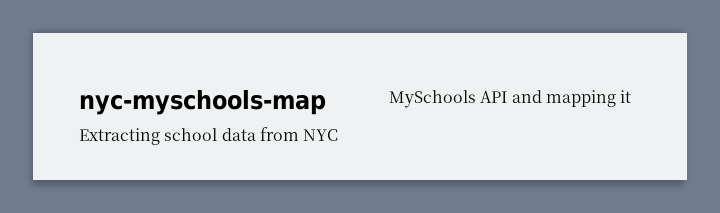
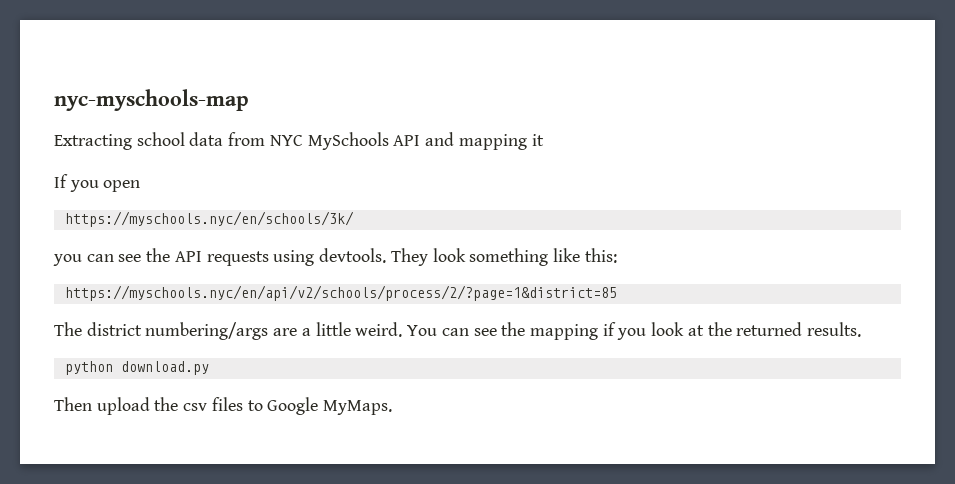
+ If you open
+ https://myschools.nyc/en/schools/3k/
+ you can see the API requests using devtools. They look something like this:
+ https://myschools.nyc/en/api/v2/schools/process/2/?page=1&district=85
+ The district numbering/args are a little weird. You can see the mapping if you look at the returned results.
+ python download.py
+ Then upload the csv files to Google MyMaps.

